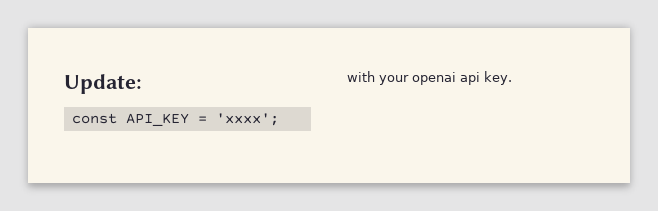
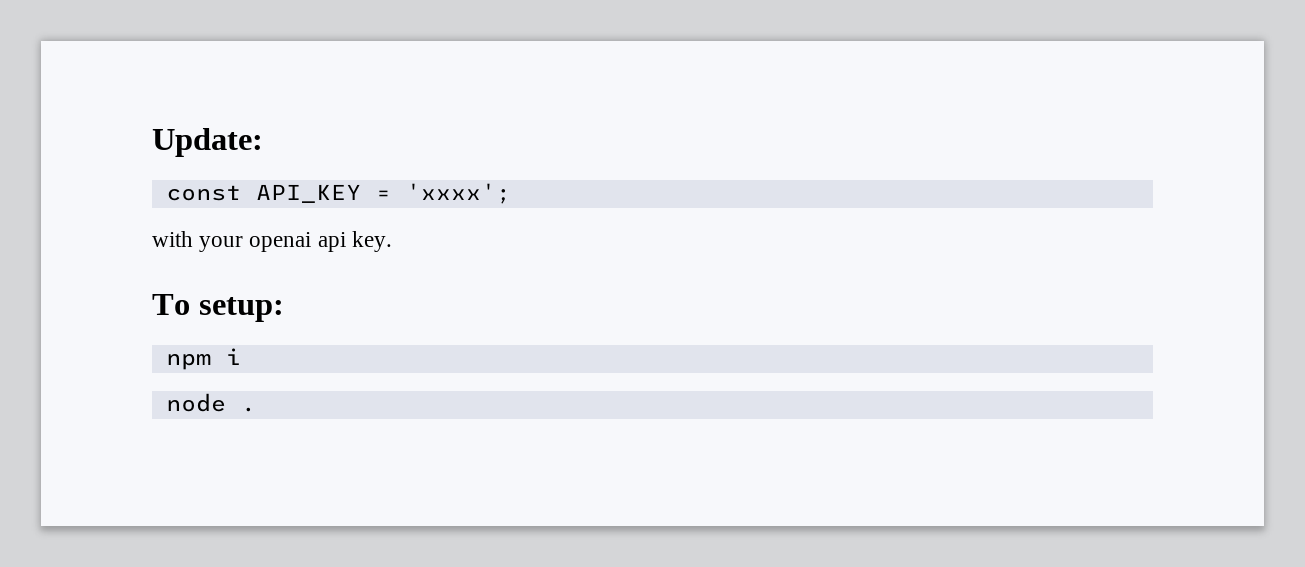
+ To setup:
+ npm i
+ node .

